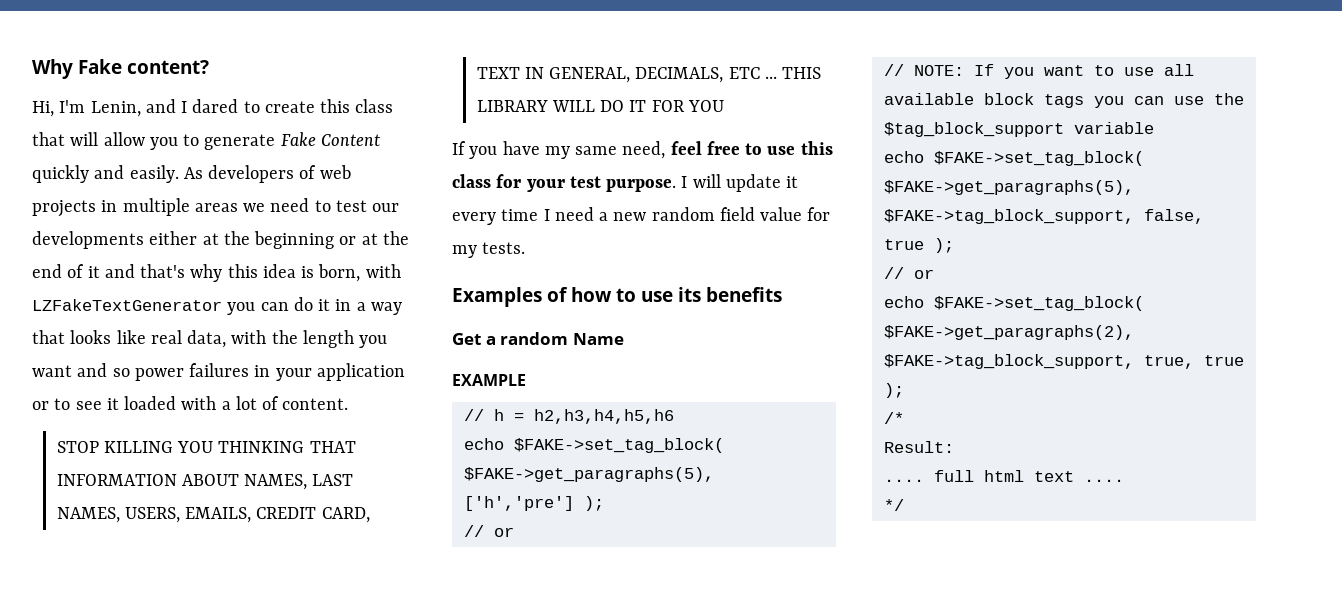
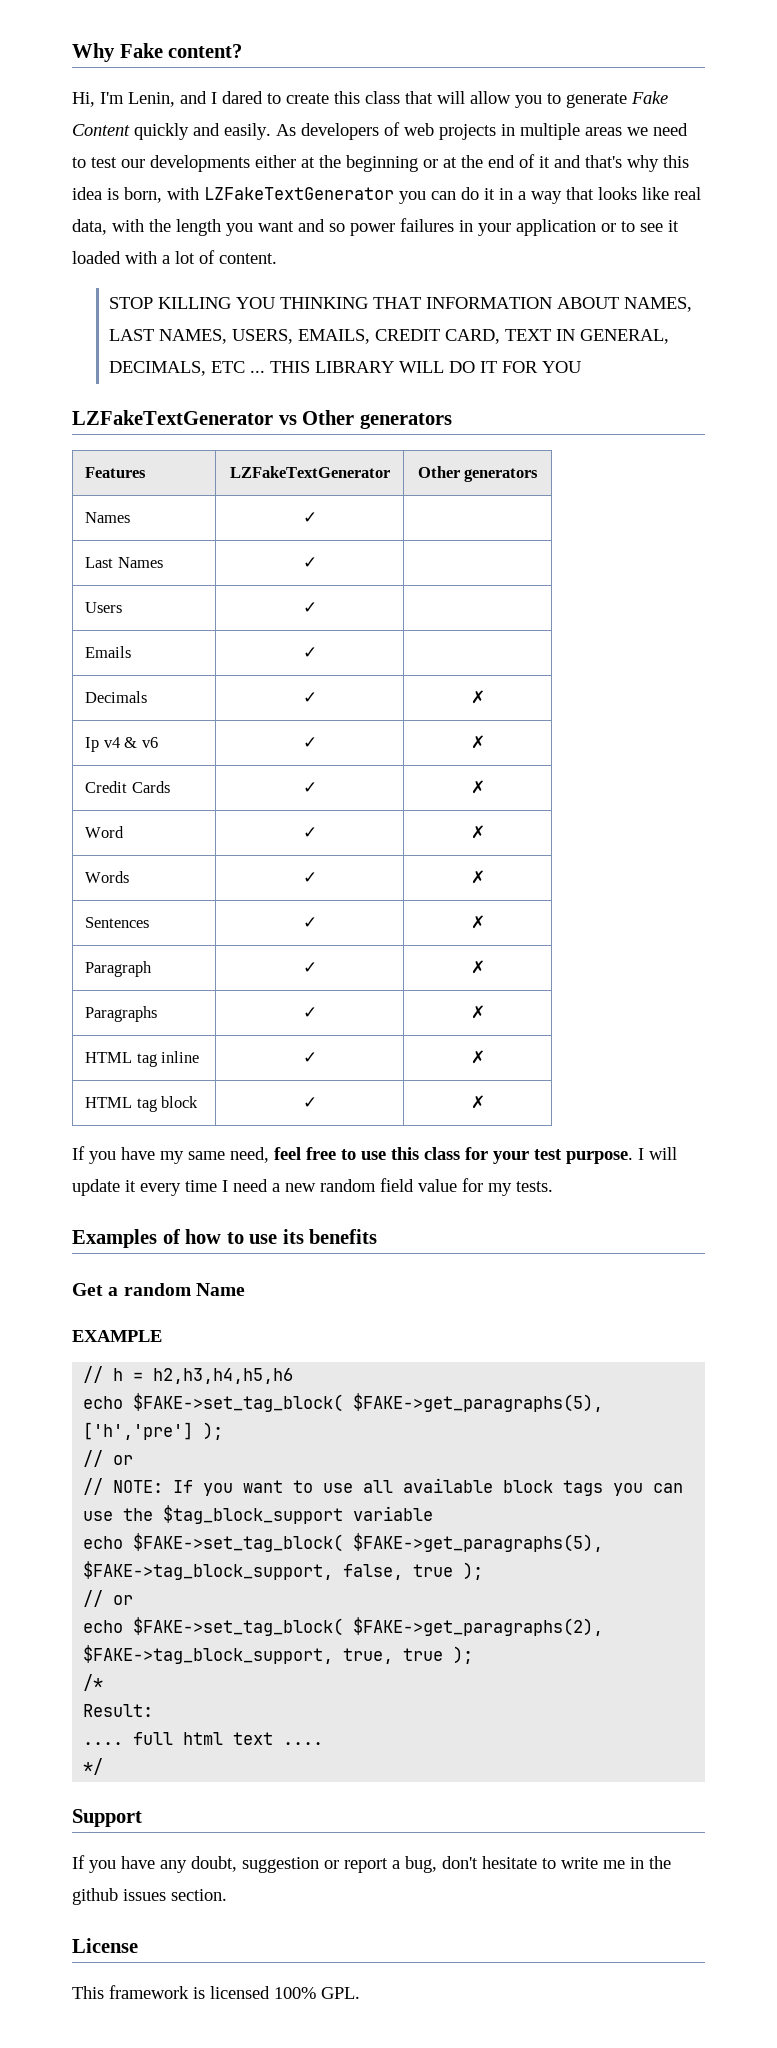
+ LZFakeTextGenerator vs Other generators
+ Features | LZFakeTextGenerator | Other generators
+ Names | ✓ |
+ Last Names | ✓ |
+ Users | ✓ |
+ Emails | ✓ |
+ Decimals | ✓ | ✗
+ Ip v4 & v6 | ✓ | ✗
+ Credit Cards | ✓ | ✗
+ Word | ✓ | ✗
+ Words | ✓ | ✗
+ Sentences | ✓ | ✗
+ Paragraph | ✓ | ✗
+ Paragraphs | ✓ | ✗
+ HTML tag inline | ✓ | ✗
+ HTML tag block | ✓ | ✗
+ Support
+ If you have any doubt, suggestion or report a bug, don't hesitate to write me in the github issues section.
+ License
+ This framework is licensed 100% GPL.

